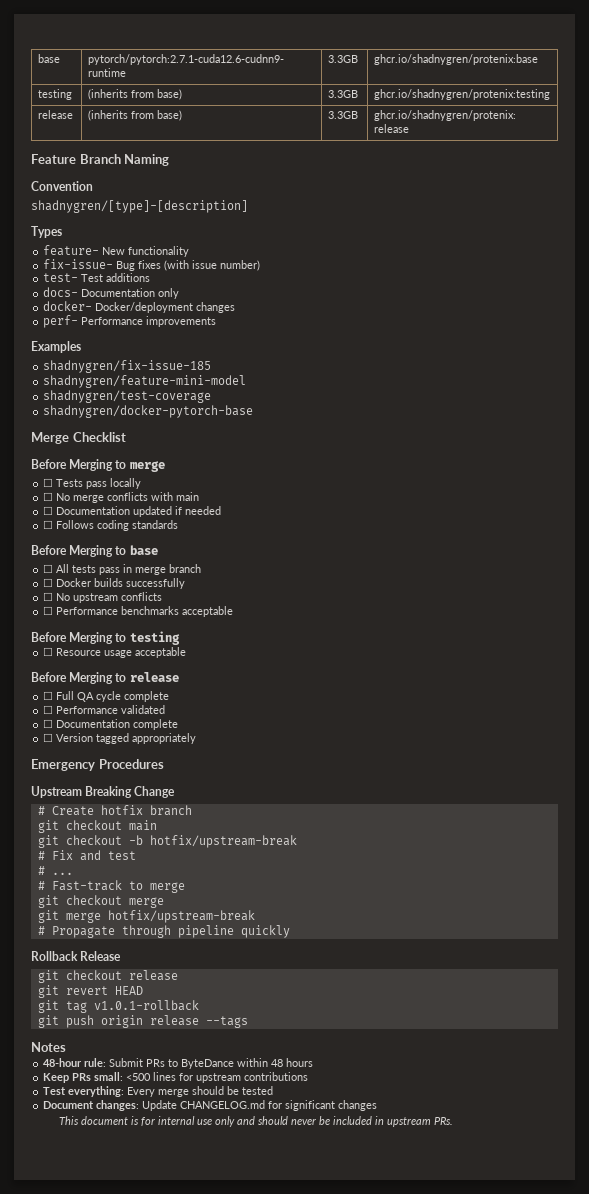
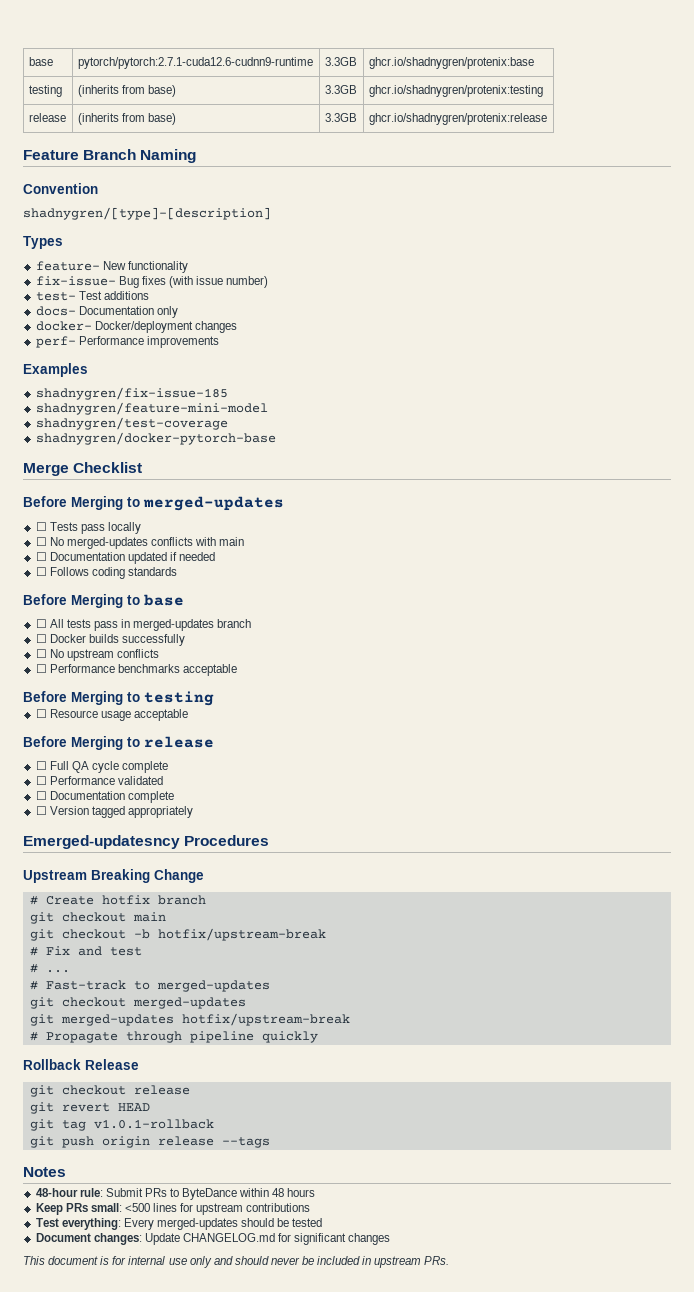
- Before Merging to merge
+ Before Merging to merged-updates
- ☐ No merge conflicts with main
+ ☐ No merged-updates conflicts with main
- ☐ All tests pass in merge branch
+ ☐ All tests pass in merged-updates branch
- Emergency Procedures
+ Emerged-updatesncy Procedures
- # Fast-track to merge
- git checkout merge
- git merge hotfix/upstream-break
+ # Fast-track to merged-updates
+ git checkout merged-updates
+ git merged-updates hotfix/upstream-break
- Test everything: Every merge should be tested
+ Test everything: Every merged-updates should be tested

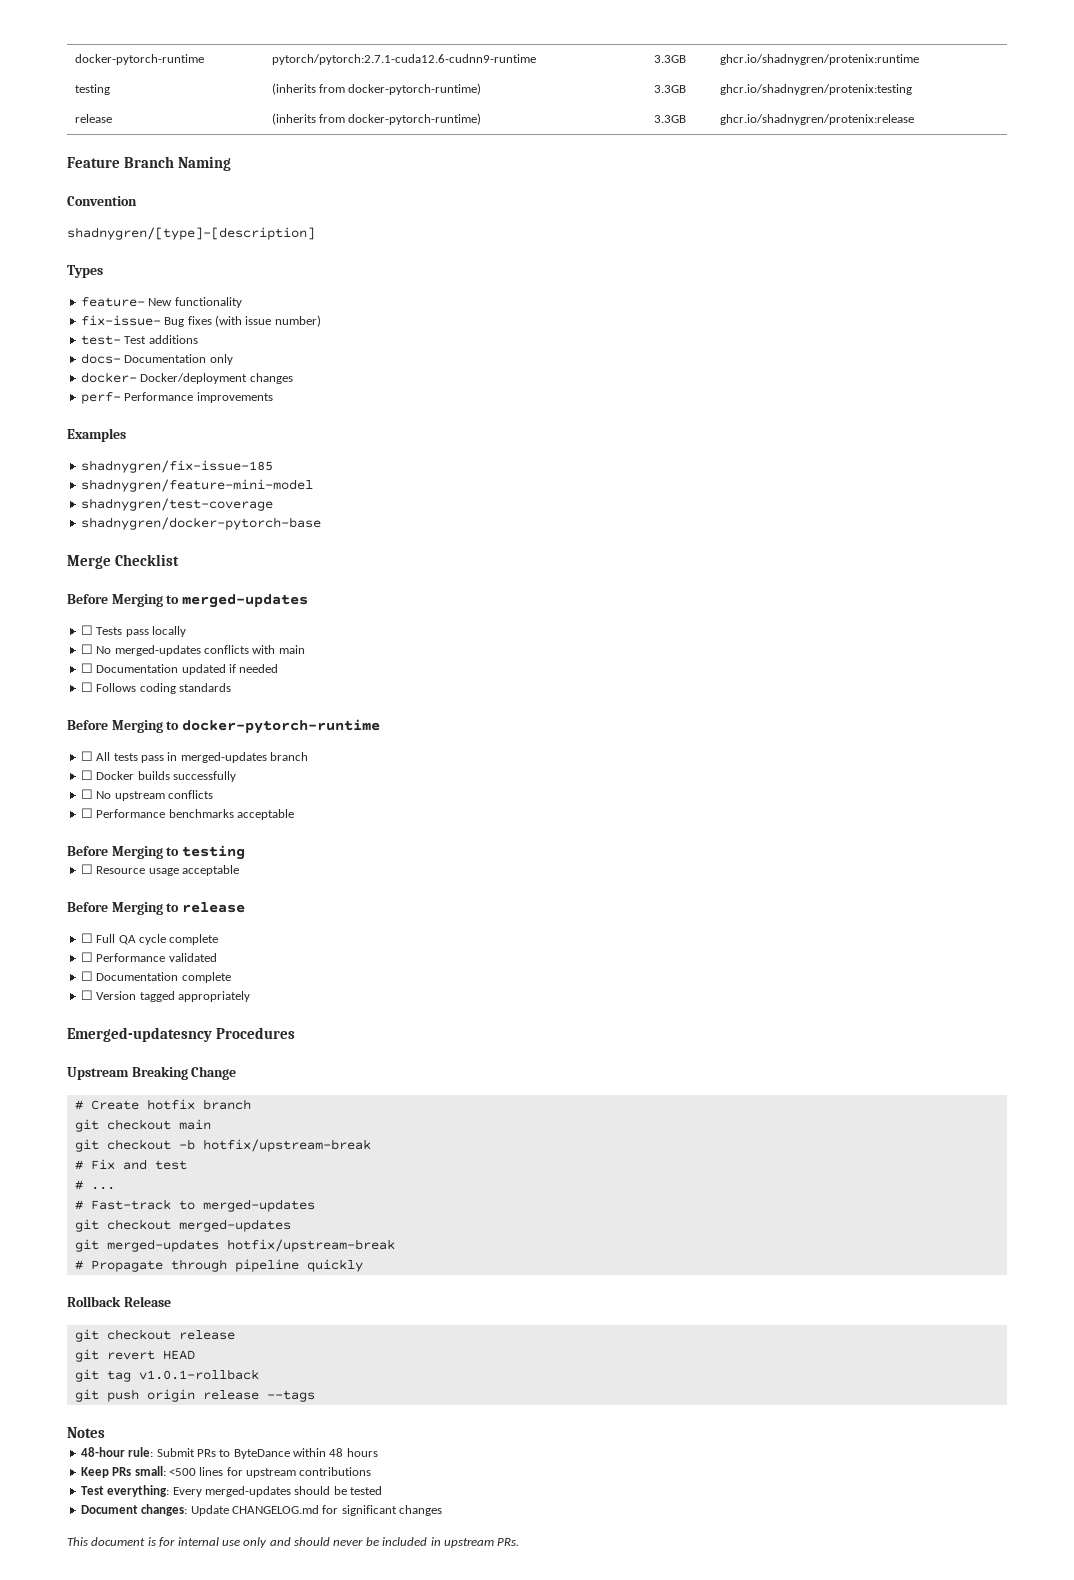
- base | pytorch/pytorch:2.7.1-cuda12.6-cudnn9-runtime | 3.3GB | ghcr.io/shadnygren/protenix:base
+ docker-pytorch-runtime | pytorch/pytorch:2.7.1-cuda12.6-cudnn9-runtime | 3.3GB | ghcr.io/shadnygren/protenix:runtime
- testing | (inherits from base) | 3.3GB | ghcr.io/shadnygren/protenix:testing
+ testing | (inherits from docker-pytorch-runtime) | 3.3GB | ghcr.io/shadnygren/protenix:testing
- release | (inherits from base) | 3.3GB | ghcr.io/shadnygren/protenix:release
+ release | (inherits from docker-pytorch-runtime) | 3.3GB | ghcr.io/shadnygren/protenix:release
- Before Merging to base
+ Before Merging to docker-pytorch-runtime

